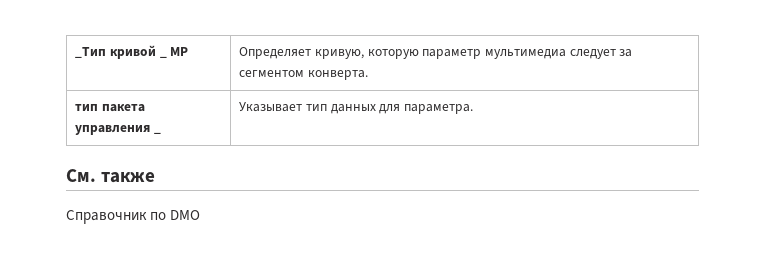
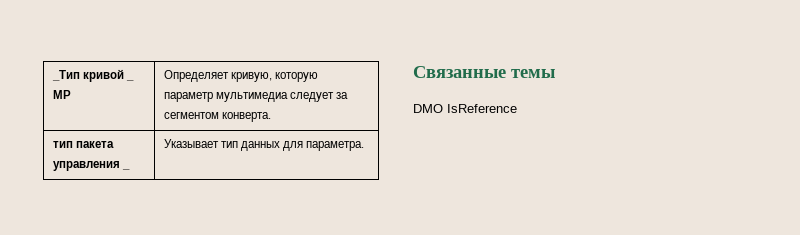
- См. также
- Справочник по DMO
+ Связанные темы
+ DMO IsReference

